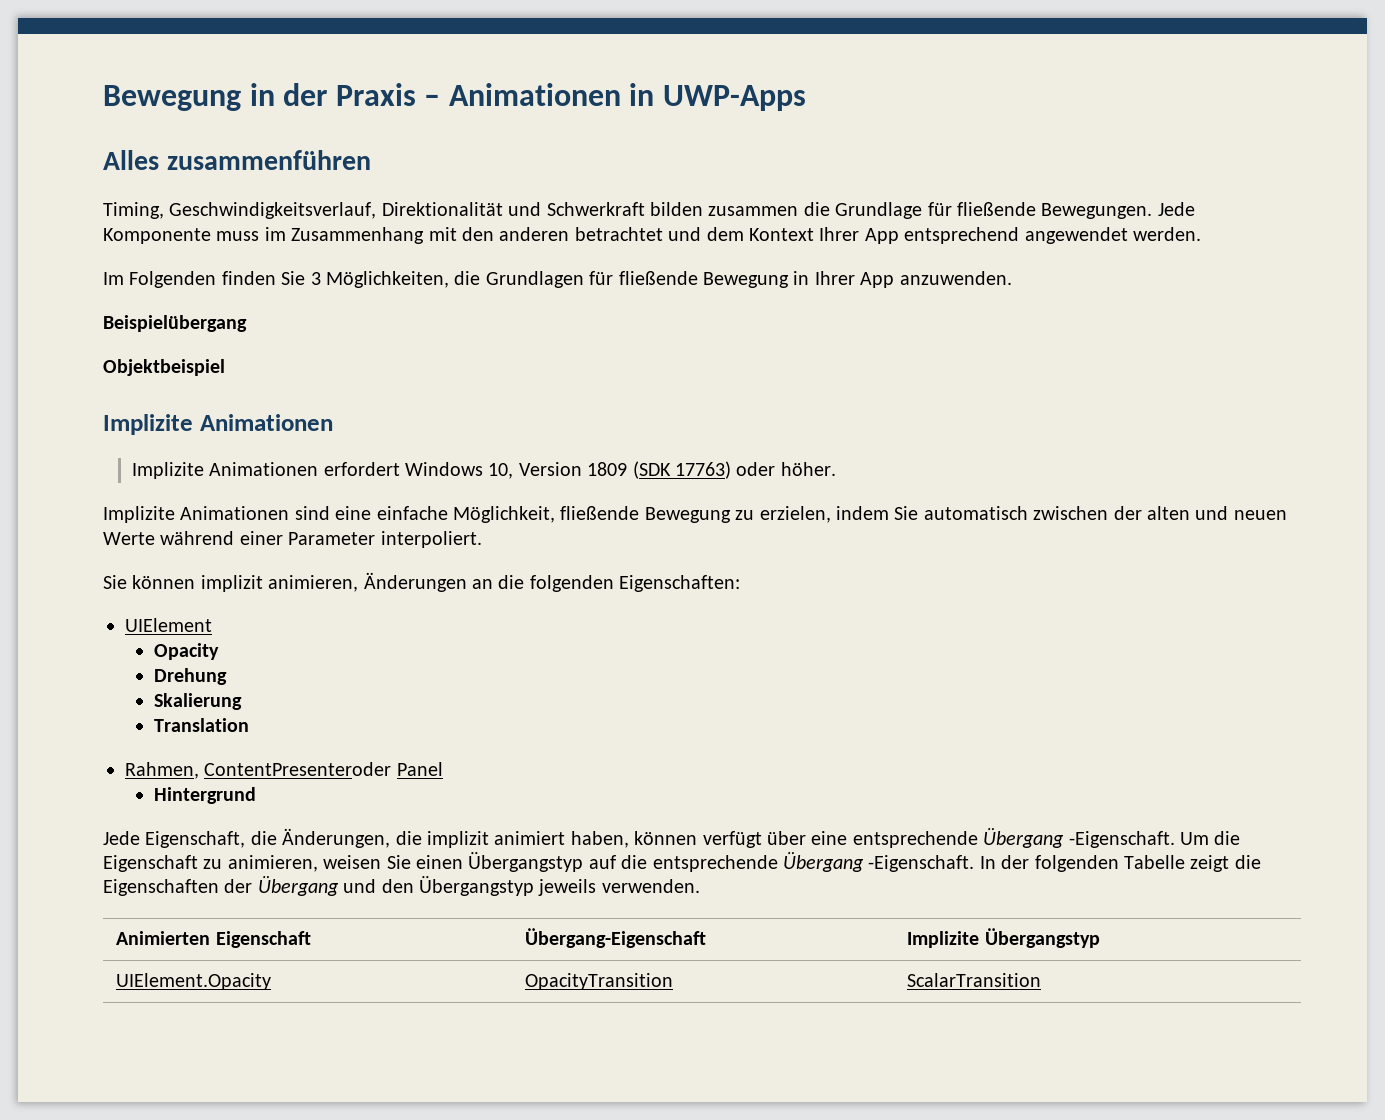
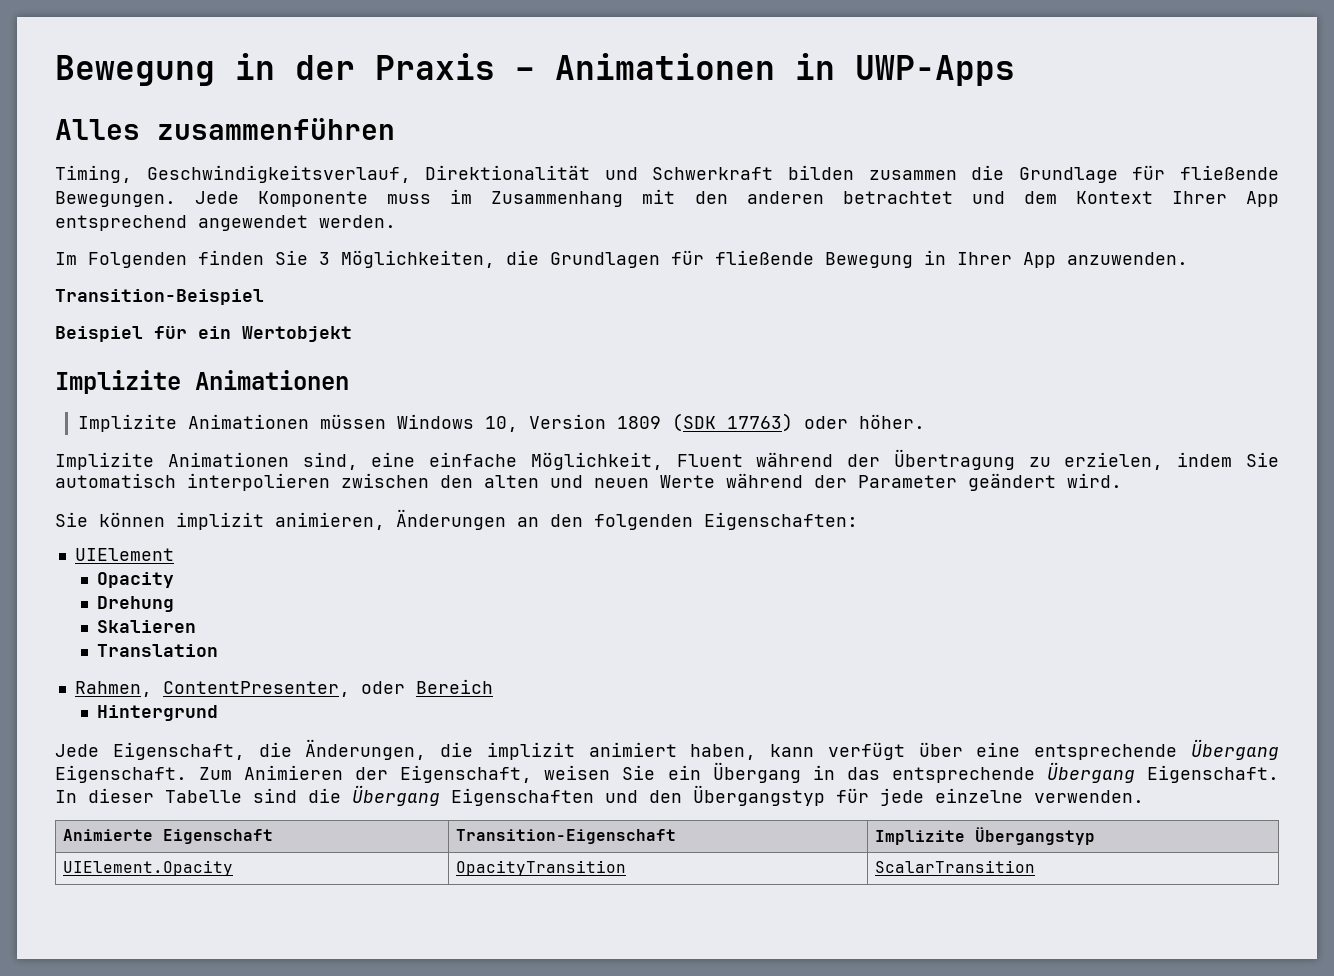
- Beispielübergang
- Objektbeispiel
+ Transition-Beispiel
+ Beispiel für ein Wertobjekt
- Implizite Animationen erfordert Windows 10, Version 1809 (SDK 17763) oder höher.
+ Implizite Animationen müssen Windows 10, Version 1809 (SDK 17763) oder höher.
- Implizite Animationen sind eine einfache Möglichkeit, fließende Bewegung zu erzielen, indem Sie automatisch zwischen der alten und neuen Werte während einer Parameter interpoliert.
+ Implizite Animationen sind, eine einfache Möglichkeit, Fluent während der Übertragung zu erzielen, indem Sie automatisch interpolieren zwischen den alten und neuen Werte während der Parameter geändert wird.
- Sie können implizit animieren, Änderungen an die folgenden Eigenschaften:
+ Sie können implizit animieren, Änderungen an den folgenden Eigenschaften:
- Skalierung
+ Skalieren
- Rahmen, ContentPresenteroder Panel
+ Rahmen, ContentPresenter, oder Bereich
- Jede Eigenschaft, die Änderungen, die implizit animiert haben, können verfügt über eine entsprechende Übergang -Eigenschaft. Um die Eigenschaft zu animieren, weisen Sie einen Übergangstyp auf die entsprechende Übergang -Eigenschaft. In der folgenden Tabelle zeigt die Eigenschaften der Übergang und den Übergangstyp jeweils verwenden.
+ Jede Eigenschaft, die Änderungen, die implizit animiert haben, kann verfügt über eine entsprechende Übergang Eigenschaft. Zum Animieren der Eigenschaft, weisen Sie ein Übergang in das entsprechende Übergang Eigenschaft. In dieser Tabelle sind die Übergang Eigenschaften und den Übergangstyp für jede einzelne verwenden.
- Animierten Eigenschaft | Übergang-Eigenschaft | Implizite Übergangstyp
+ Animierte Eigenschaft | Transition-Eigenschaft | Implizite Übergangstyp

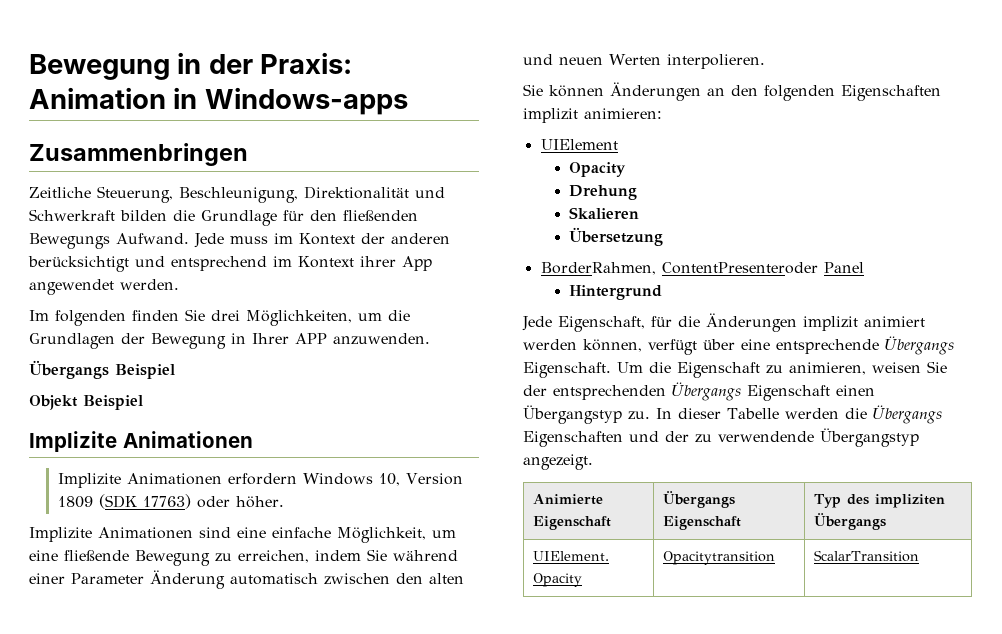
- Bewegung in der Praxis – Animationen in UWP-Apps
- Alles zusammenführen
- Timing, Geschwindigkeitsverlauf, Direktionalität und Schwerkraft bilden zusammen die Grundlage für fließende Bewegungen. Jede Komponente muss im Zusammenhang mit den anderen betrachtet und dem Kontext Ihrer App entsprechend angewendet werden.
+ Bewegung in der Praxis: Animation in Windows-apps
+ Zusammenbringen
+ Zeitliche Steuerung, Beschleunigung, Direktionalität und Schwerkraft bilden die Grundlage für den fließenden Bewegungs Aufwand. Jede muss im Kontext der anderen berücksichtigt und entsprechend im Kontext ihrer App angewendet werden.
- Im Folgenden finden Sie 3 Möglichkeiten, die Grundlagen für fließende Bewegung in Ihrer App anzuwenden.
+ Im folgenden finden Sie drei Möglichkeiten, um die Grundlagen der Bewegung in Ihrer APP anzuwenden.
- Transition-Beispiel
- Beispiel für ein Wertobjekt
+ Übergangs Beispiel
+ Objekt Beispiel
- Implizite Animationen müssen Windows 10, Version 1809 (SDK 17763) oder höher.
+ Implizite Animationen erfordern Windows 10, Version 1809 (SDK 17763) oder höher.
- Implizite Animationen sind, eine einfache Möglichkeit, Fluent während der Übertragung zu erzielen, indem Sie automatisch interpolieren zwischen den alten und neuen Werte während der Parameter geändert wird.
+ Implizite Animationen sind eine einfache Möglichkeit, um eine fließende Bewegung zu erreichen, indem Sie während einer Parameter Änderung automatisch zwischen den alten und neuen Werten interpolieren.
- Sie können implizit animieren, Änderungen an den folgenden Eigenschaften:
+ Sie können Änderungen an den folgenden Eigenschaften implizit animieren:
- Translation
- Rahmen, ContentPresenter, oder Bereich
+ Übersetzung
+ BorderRahmen, ContentPresenteroder Panel
  Hintergrund
- Jede Eigenschaft, die Änderungen, die implizit animiert haben, kann verfügt über eine entsprechende Übergang Eigenschaft. Zum Animieren der Eigenschaft, weisen Sie ein Übergang in das entsprechende Übergang Eigenschaft. In dieser Tabelle sind die Übergang Eigenschaften und den Übergangstyp für jede einzelne verwenden.
- Animierte Eigenschaft | Transition-Eigenschaft | Implizite Übergangstyp
- UIElement.Opacity | OpacityTransition | ScalarTransition
+ Jede Eigenschaft, für die Änderungen implizit animiert werden können, verfügt über eine entsprechende Übergangs Eigenschaft. Um die Eigenschaft zu animieren, weisen Sie der entsprechenden Übergangs Eigenschaft einen Übergangstyp zu. In dieser Tabelle werden die Übergangs Eigenschaften und der zu verwendende Übergangstyp angezeigt.
+ Animierte Eigenschaft | Übergangs Eigenschaft | Typ des impliziten Übergangs
+ UIElement. Opacity | Opacitytransition | ScalarTransition

